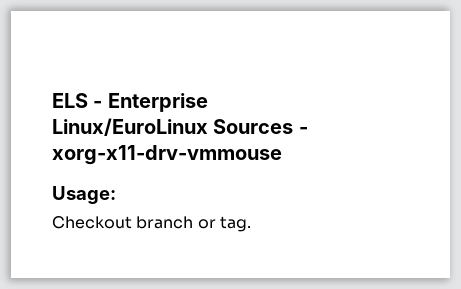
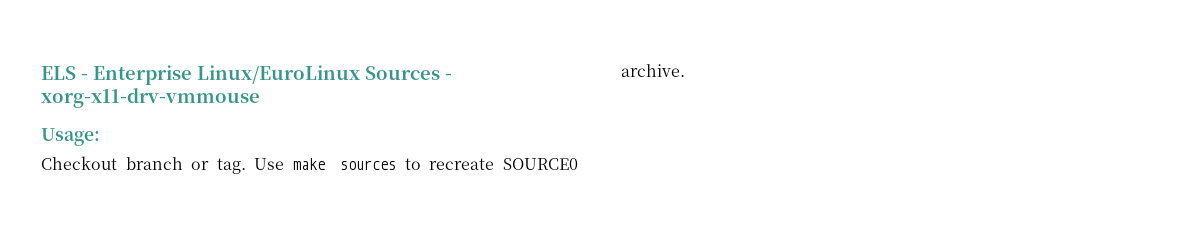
+ Use make sources to recreate SOURCE0 archive.

